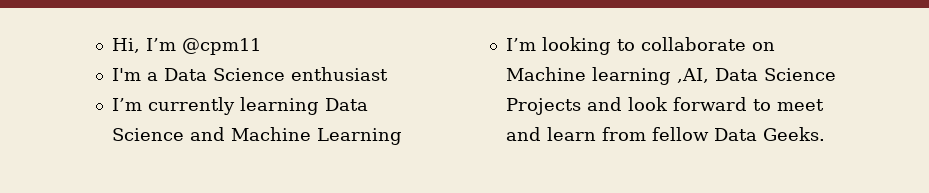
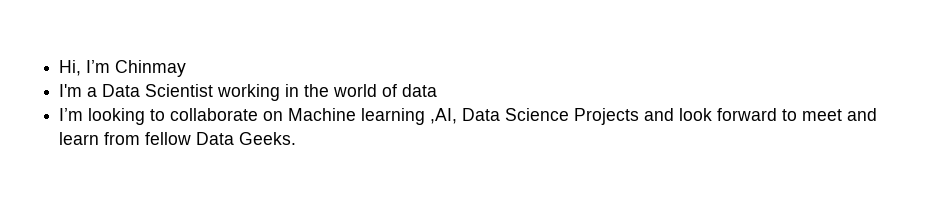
- Hi, I’m @cpm11
+ Hi, I’m Chinmay
- I'm a Data Science enthusiast
- I’m currently learning Data Science and Machine Learning
+ I'm a Data Scientist working in the world of data

